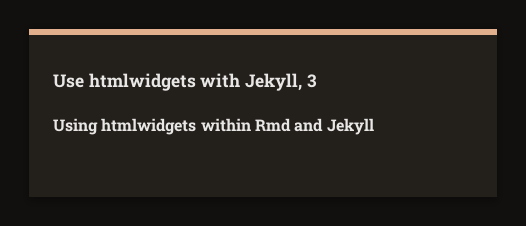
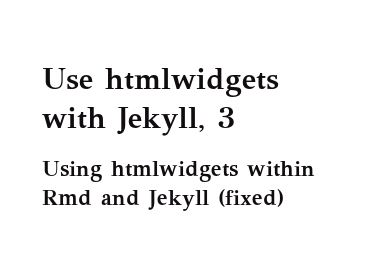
- Using htmlwidgets within Rmd and Jekyll
+ Using htmlwidgets within Rmd and Jekyll (fixed)

